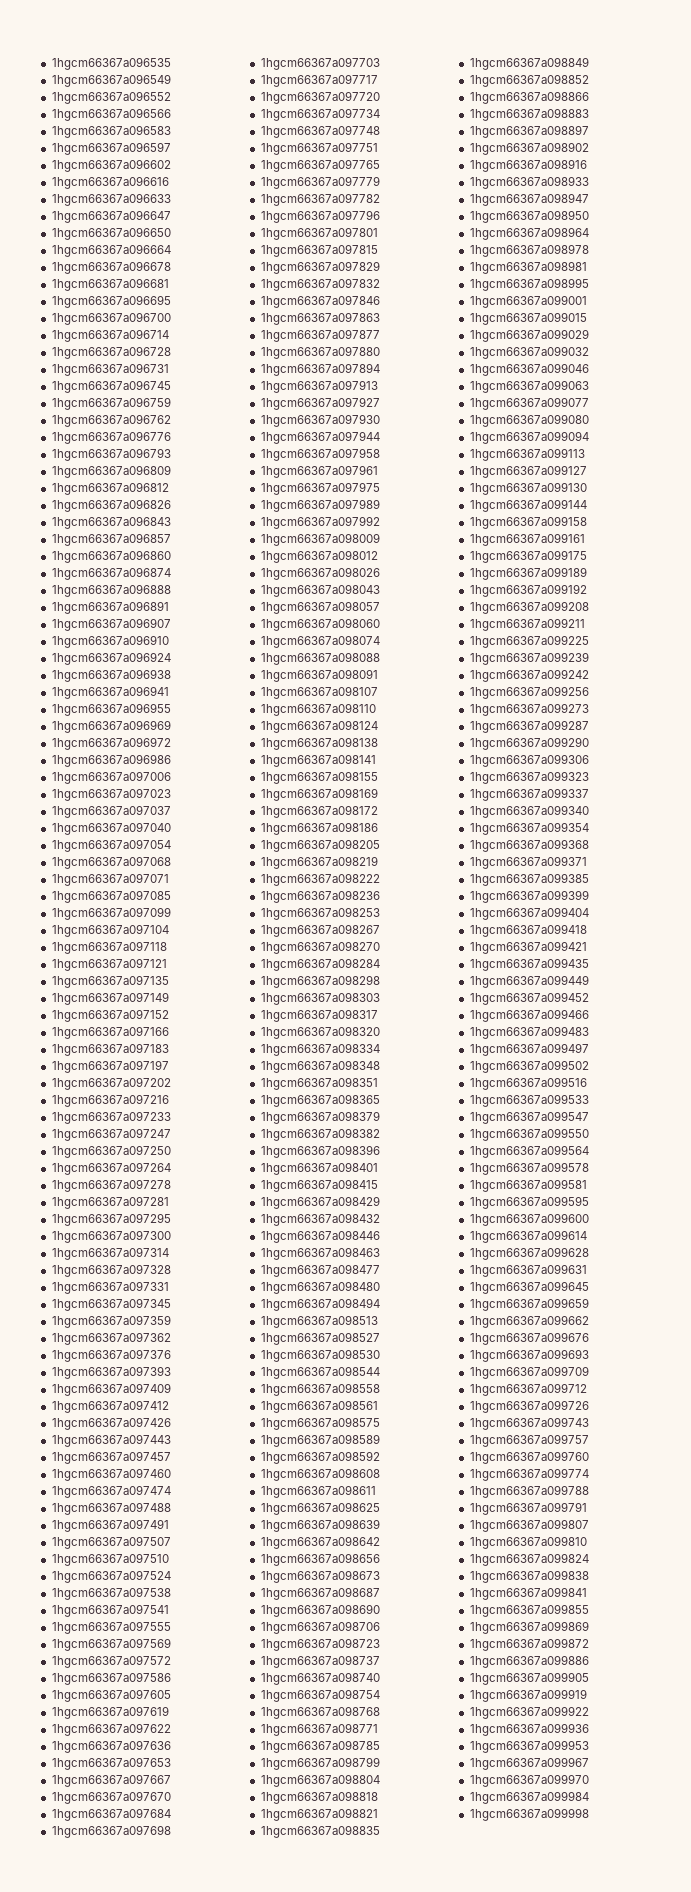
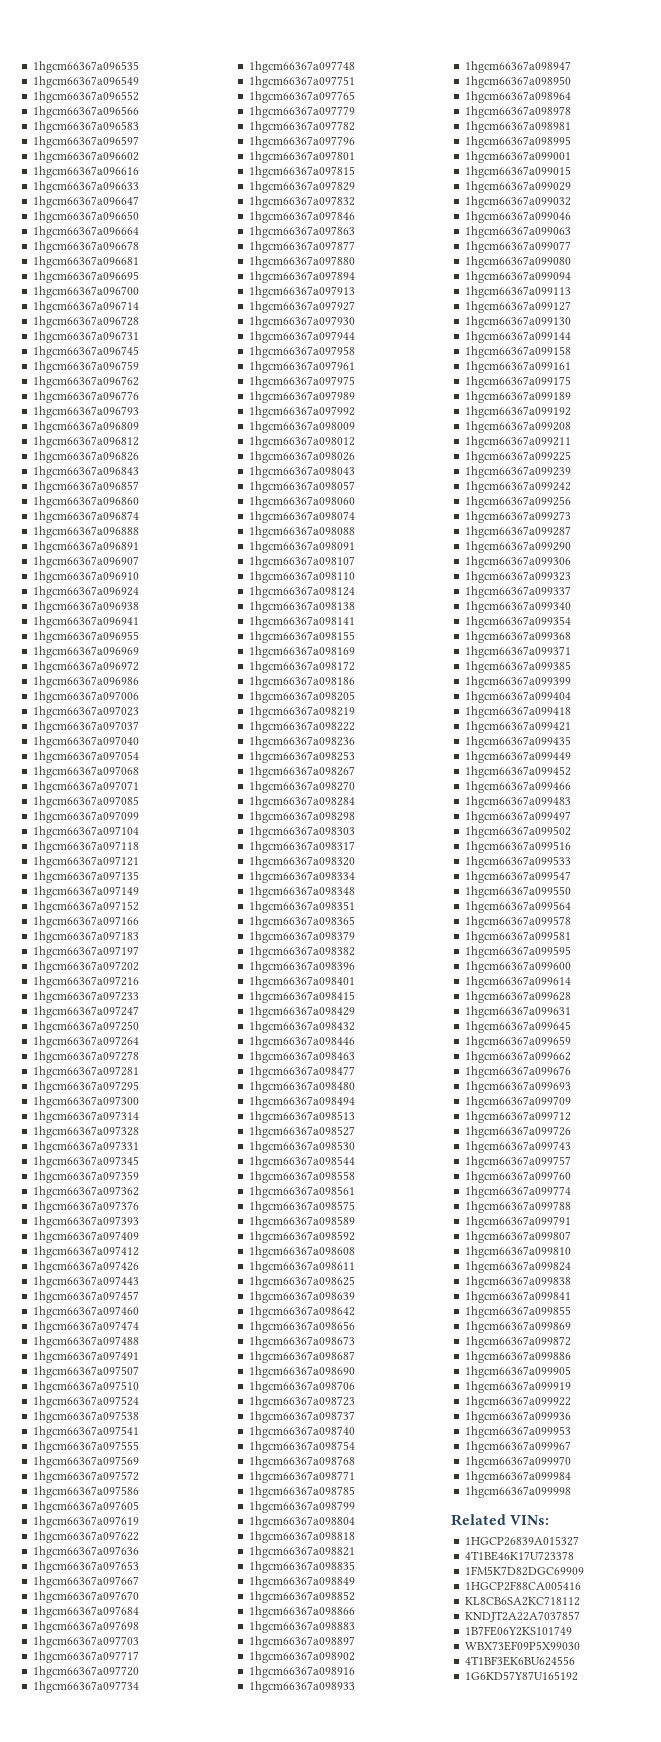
+ Related VINs:
+ 1HGCP26839A015327
+ 4T1BE46K17U723378
+ 1FM5K7D82DGC69909
+ 1HGCP2F88CA005416
+ KL8CB6SA2KC718112
+ KNDJT2A22A7037857
+ 1B7FE06Y2KS101749
+ WBX73EF09P5X99030
+ 4T1BF3EK6BU624556
+ 1G6KD57Y87U165192

